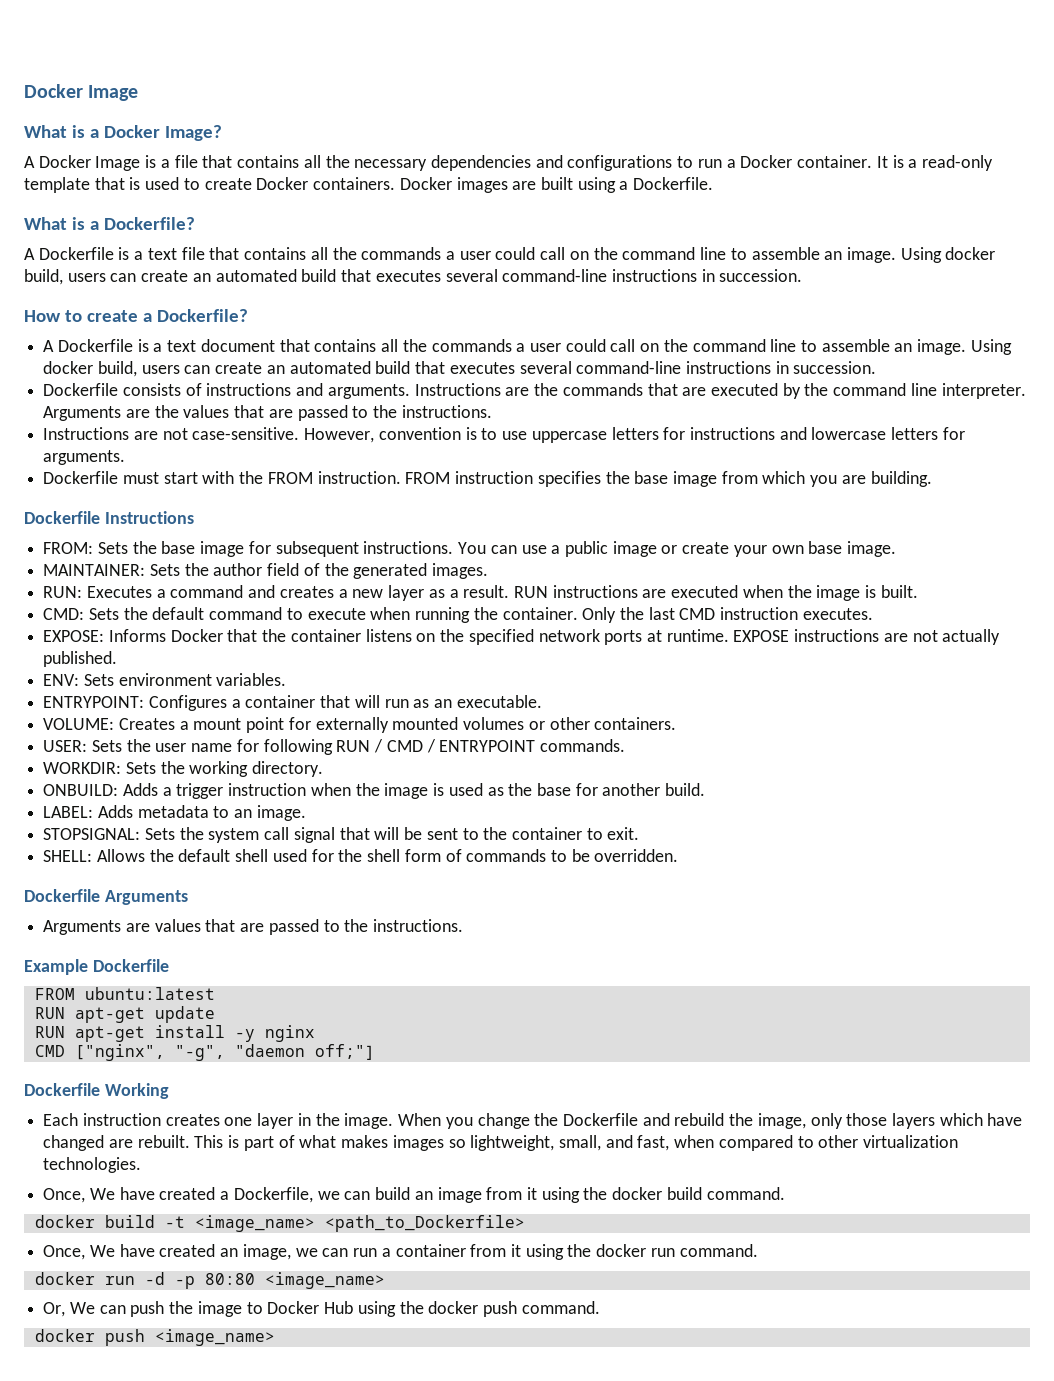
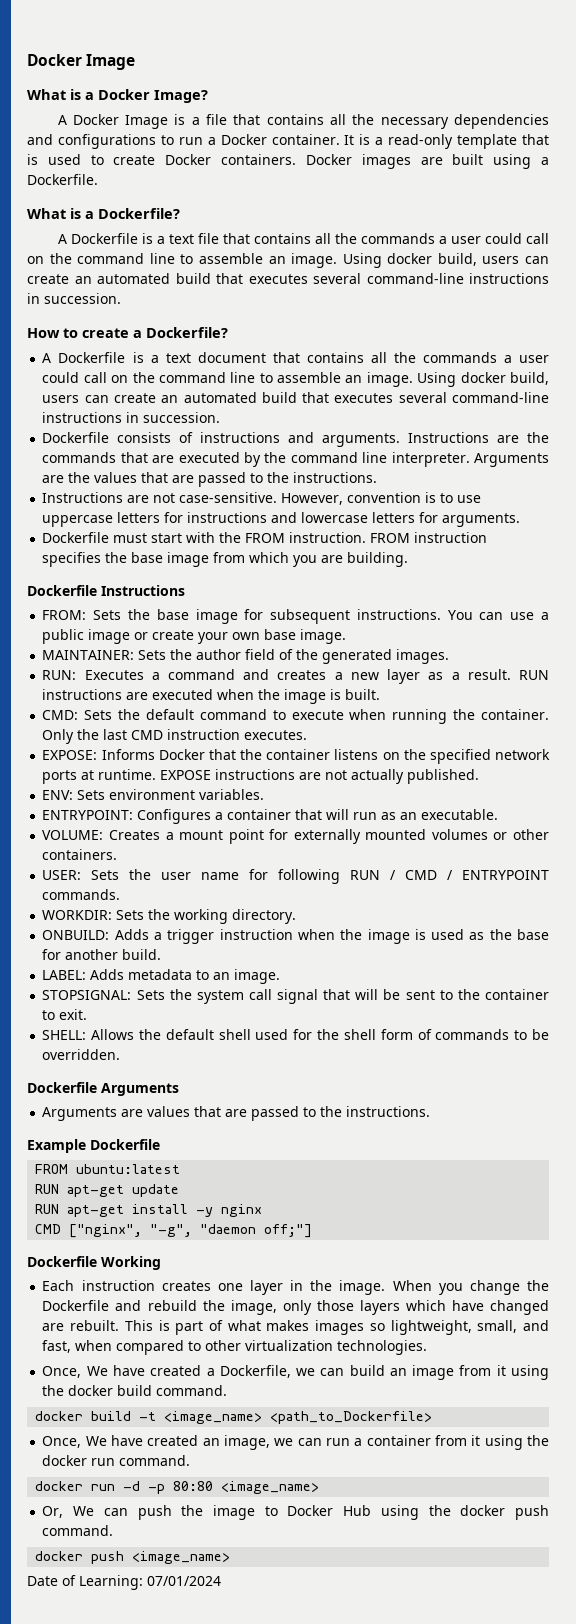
+ Date of Learning: 07/01/2024

